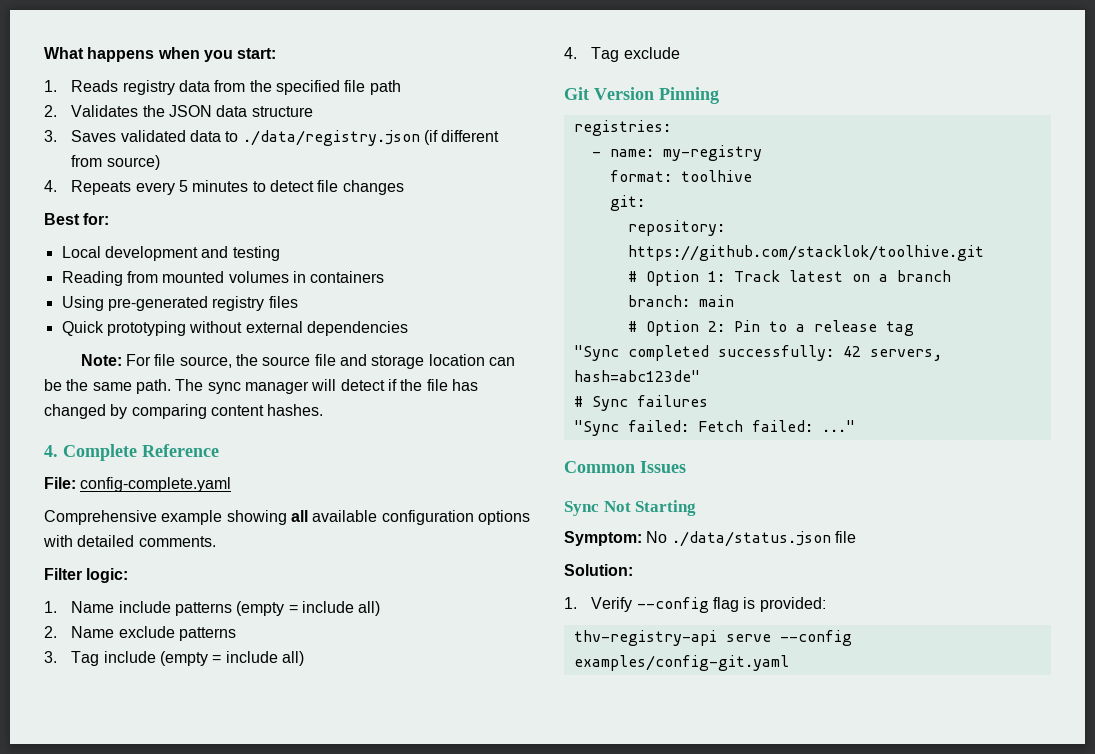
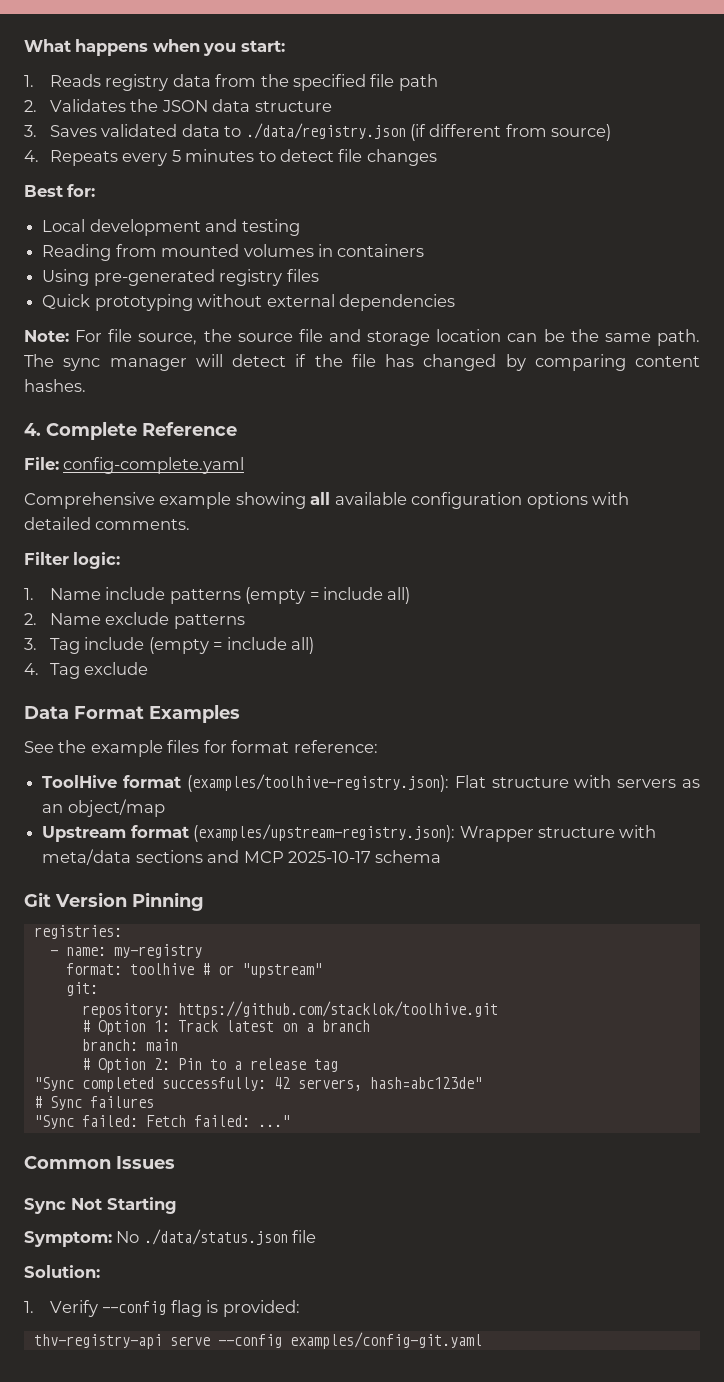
+ Data Format Examples
+ See the example files for format reference:
+ ToolHive format (examples/toolhive-registry.json): Flat structure with servers as an object/map
+ Upstream format (examples/upstream-registry.json): Wrapper structure with meta/data sections and MCP 2025-10-17 schema
- format: toolhive
+ format: toolhive # or "upstream"

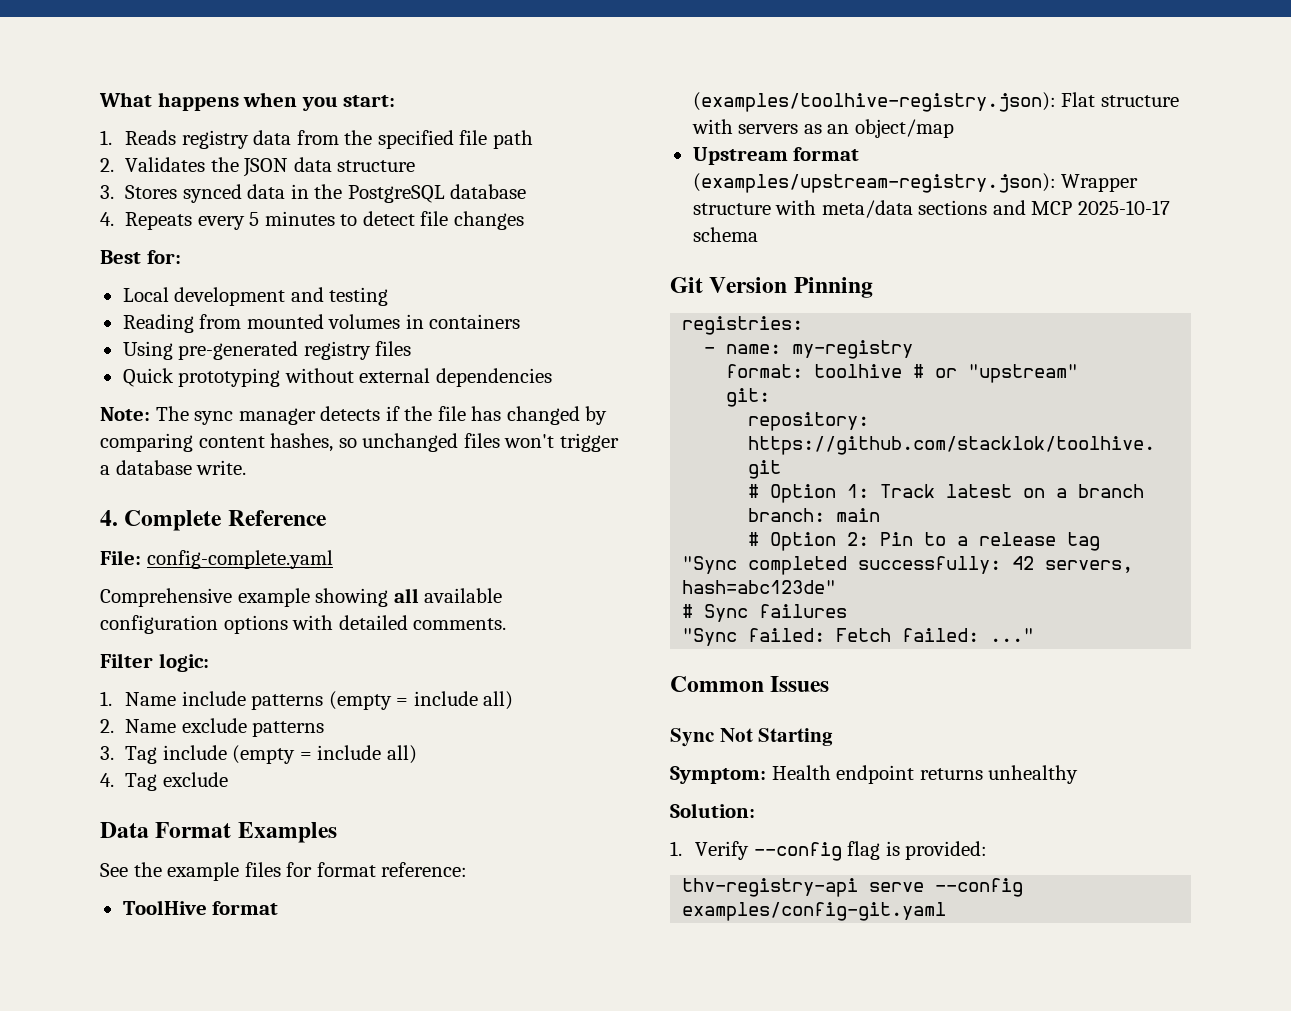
- 3. Saves validated data to ./data/registry.json (if different from source)
+ 3. Stores synced data in the PostgreSQL database
- Note: For file source, the source file and storage location can be the same path. The sync manager will detect if the file has changed by comparing content hashes.
+ Note: The sync manager detects if the file has changed by comparing content hashes, so unchanged files won't trigger a database write.
- Symptom: No ./data/status.json file
+ Symptom: Health endpoint returns unhealthy

